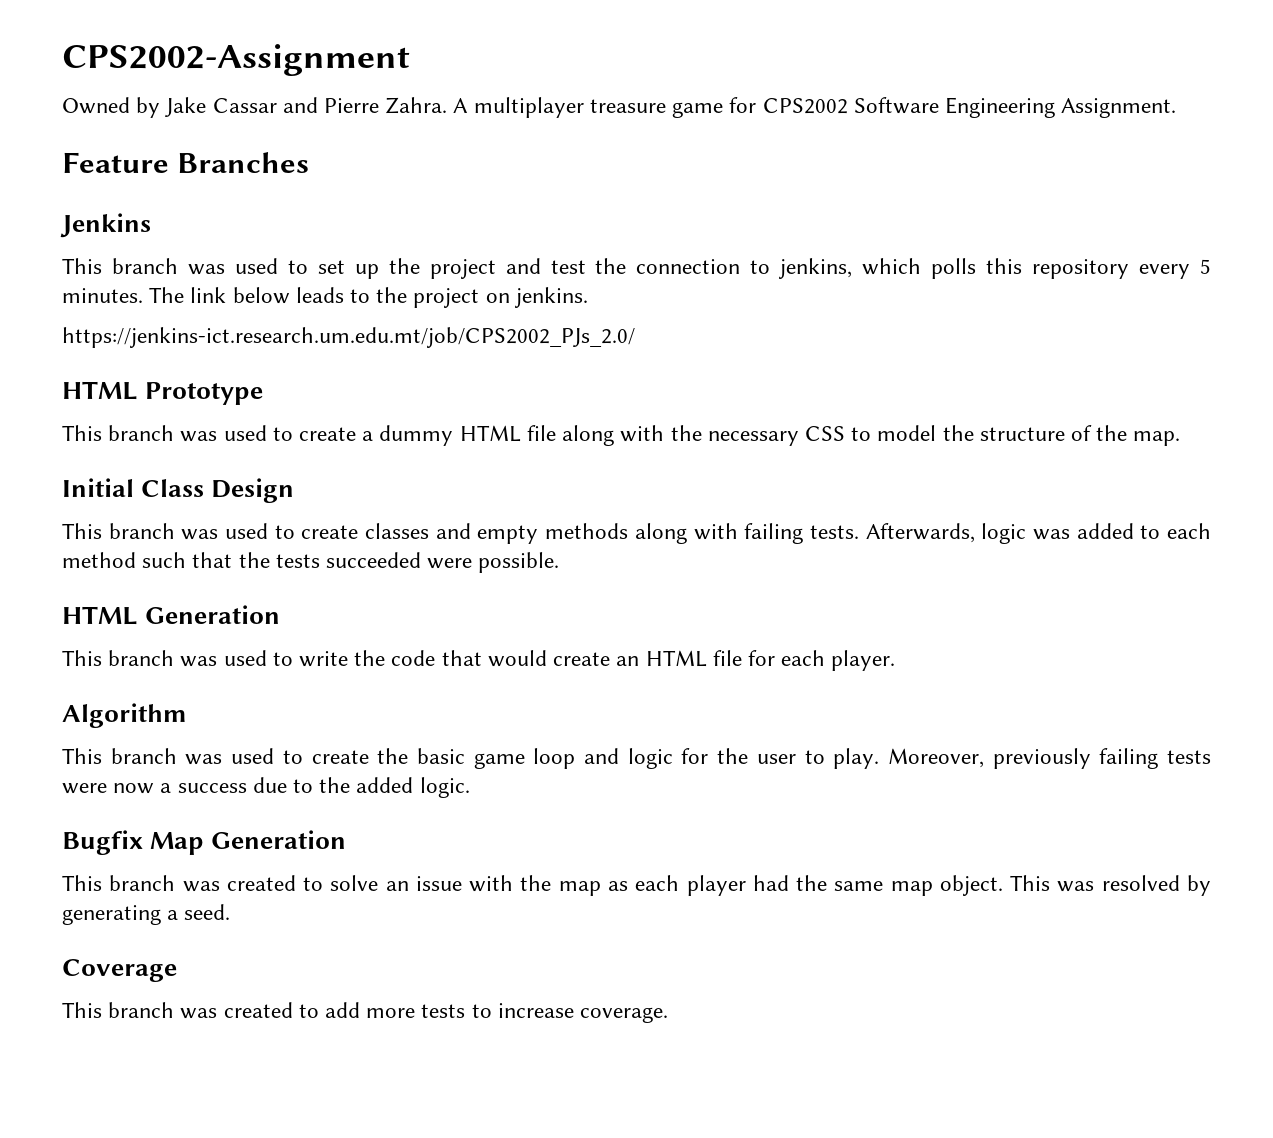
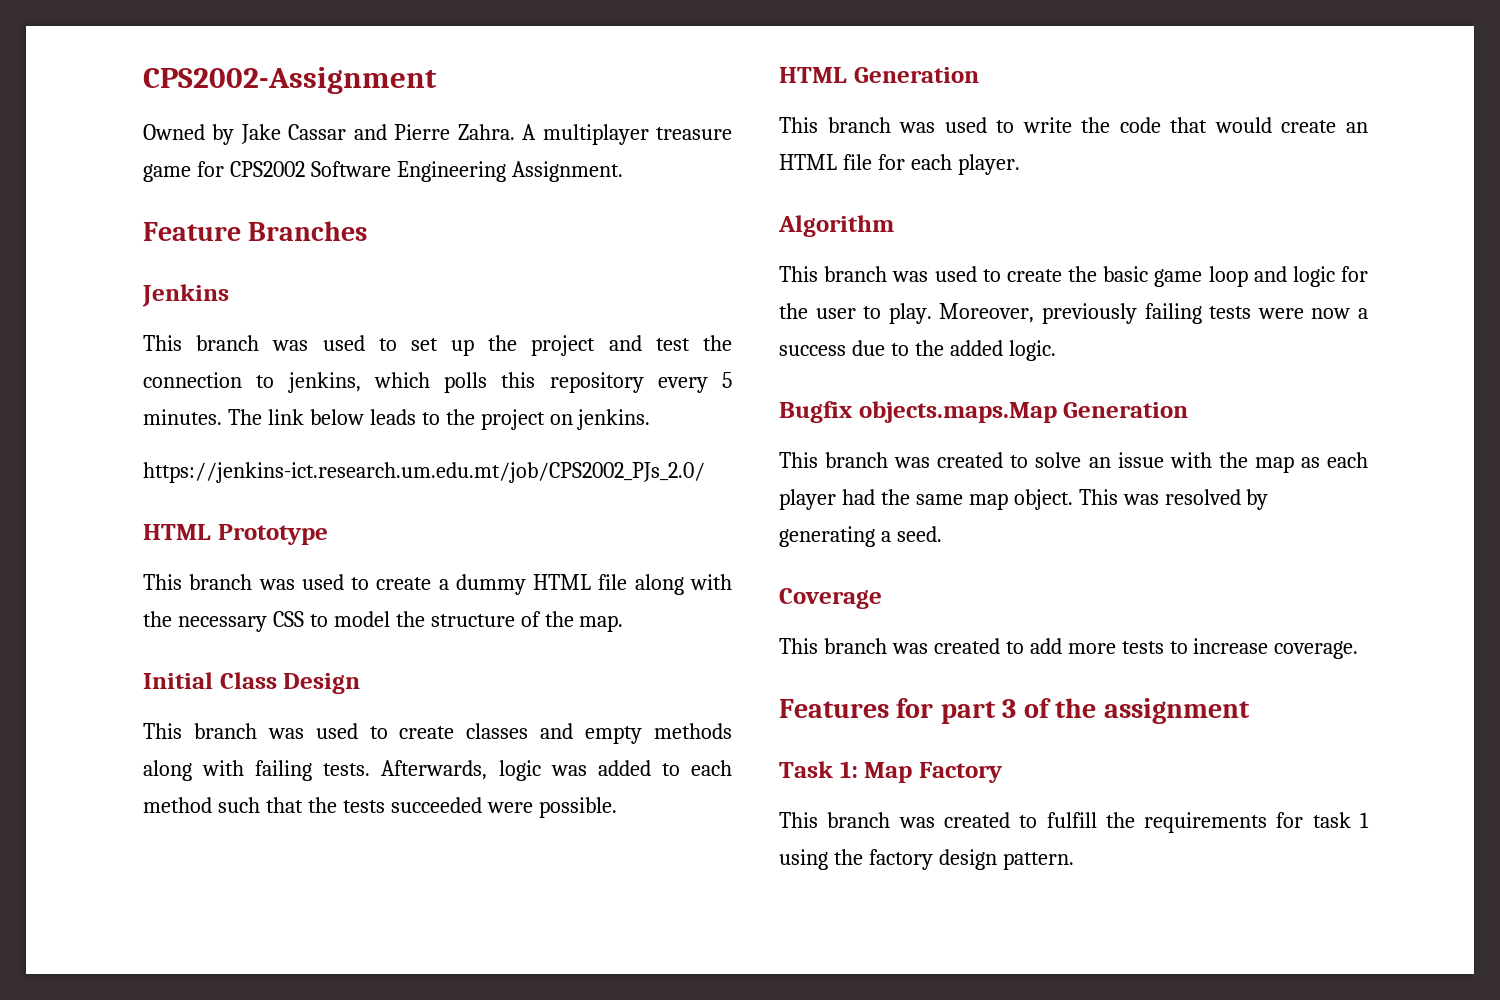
- Bugfix Map Generation
+ Bugfix objects.maps.Map Generation
+ Features for part 3 of the assignment
+ Task 1: Map Factory
+ This branch was created to fulfill the requirements for task 1 using the factory design pattern.

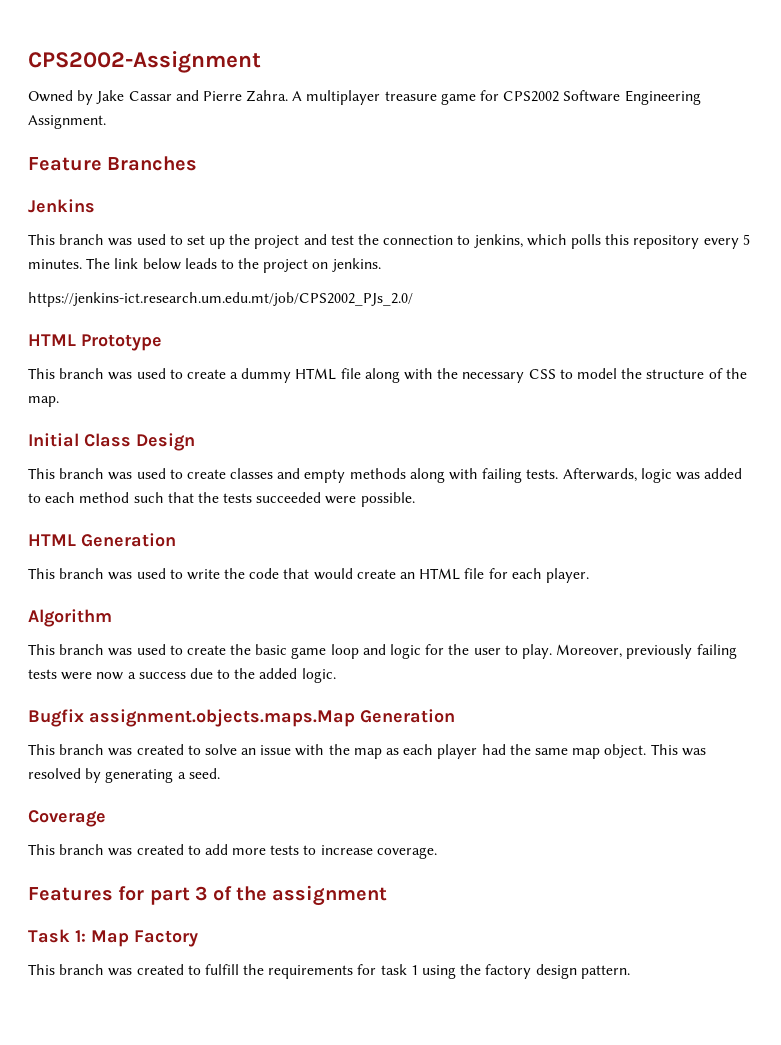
- Bugfix objects.maps.Map Generation
+ Bugfix assignment.objects.maps.Map Generation

